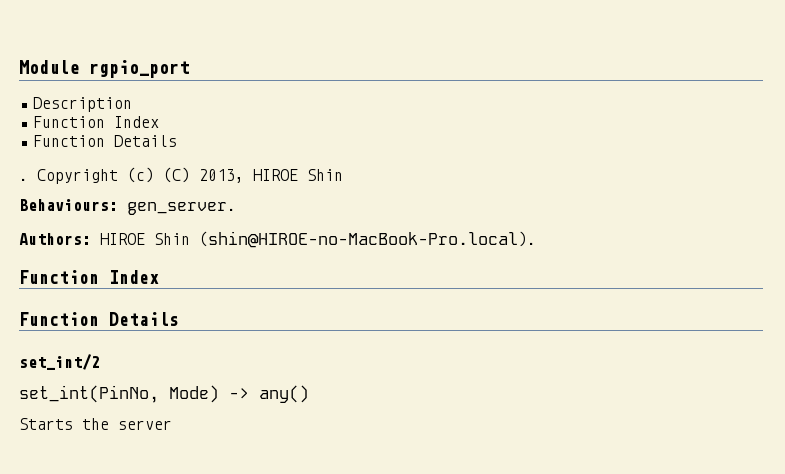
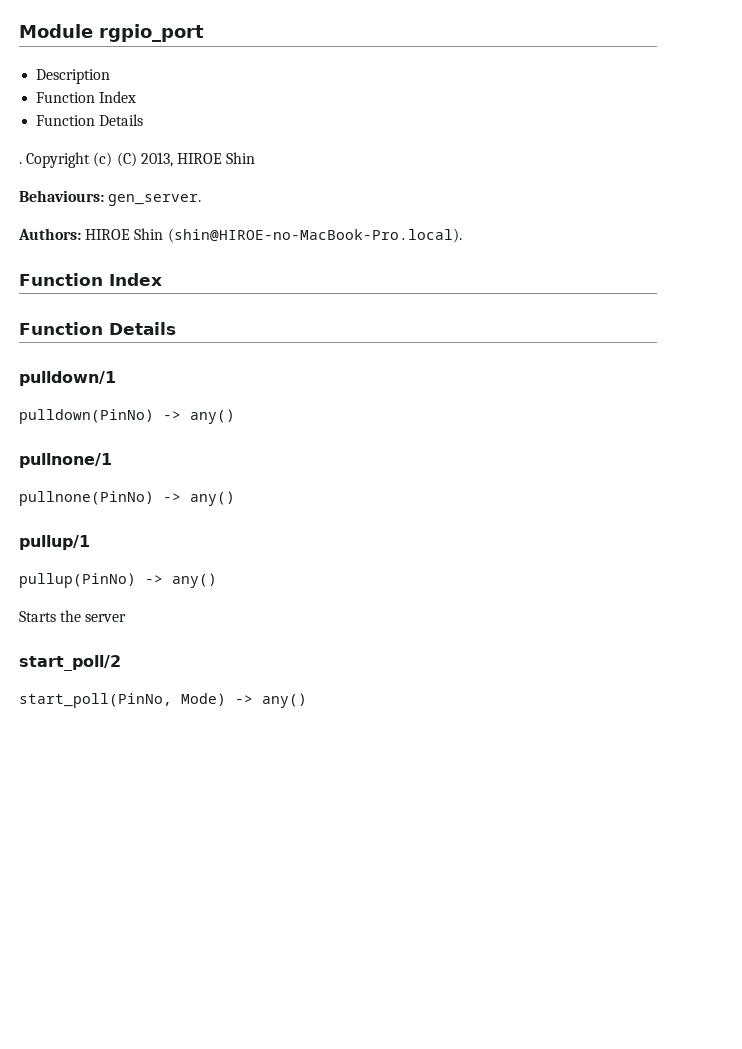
- set_int/2
- set_int(PinNo, Mode) -> any()
+ pulldown/1
+ pulldown(PinNo) -> any()
+ pullnone/1
+ pullnone(PinNo) -> any()
+ pullup/1
+ pullup(PinNo) -> any()
+ start_poll/2
+ start_poll(PinNo, Mode) -> any()

